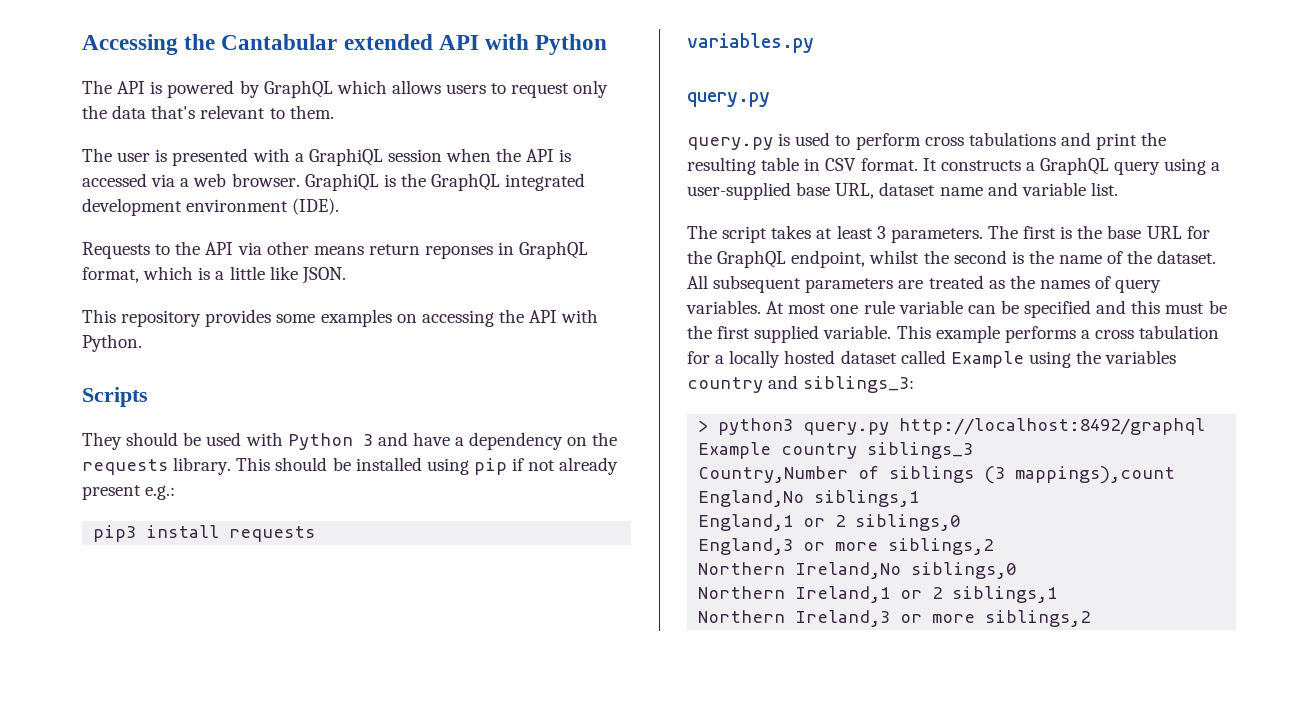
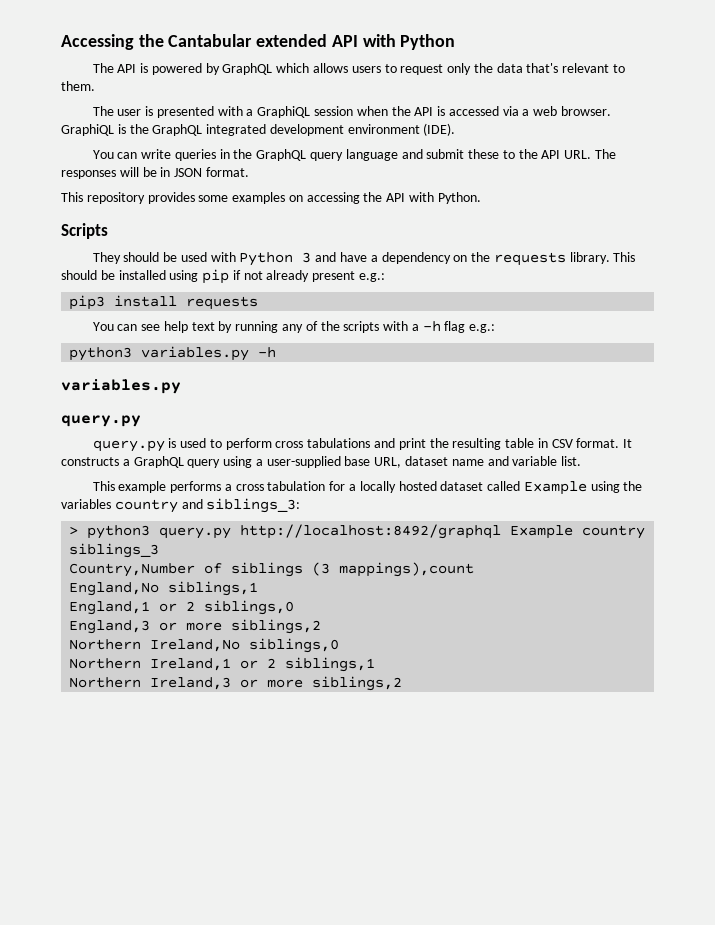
- Requests to the API via other means return reponses in GraphQL format, which is a little like JSON.
+ You can write queries in the GraphQL query language and submit these to the API URL. The responses will be in JSON format.
+ You can see help text by running any of the scripts with a -h flag e.g.:
+ python3 variables.py -h
- The script takes at least 3 parameters. The first is the base URL for the GraphQL endpoint, whilst the second is the name of the dataset. All subsequent parameters are treated as the names of query variables. At most one rule variable can be specified and this must be the first supplied variable.

